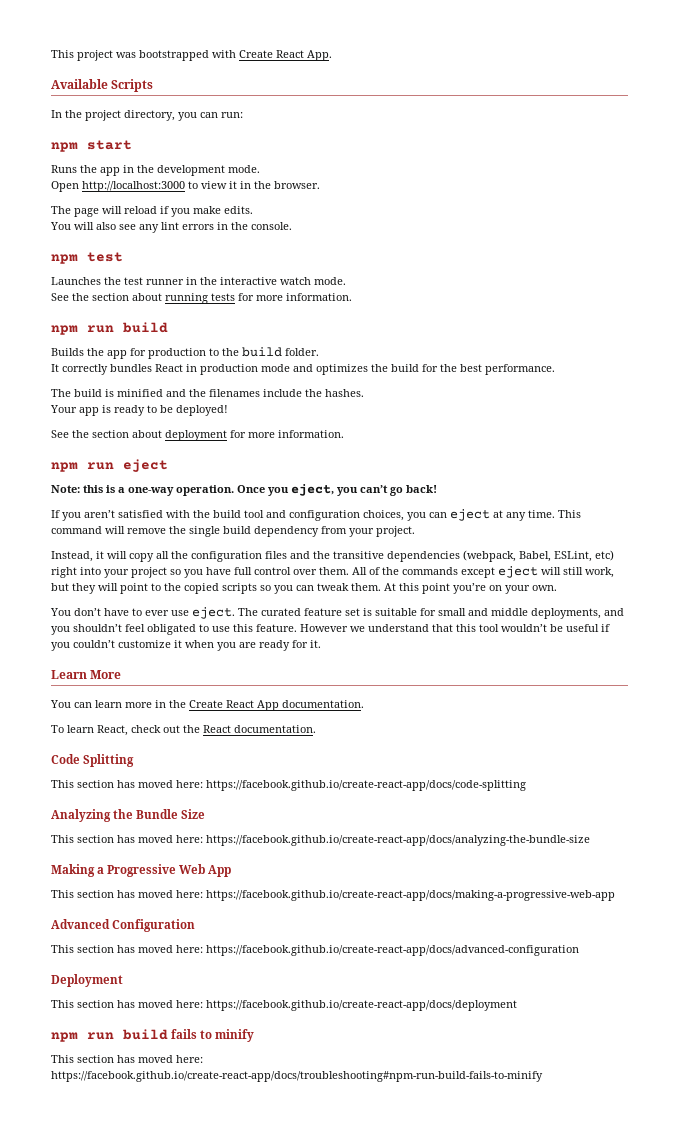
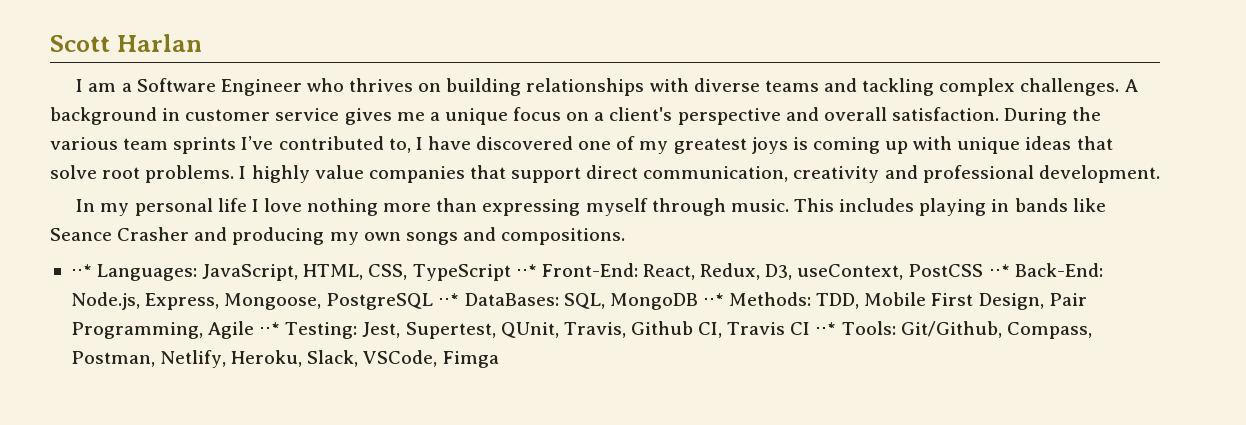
- This project was bootstrapped with Create React App.
- Available Scripts
- In the project directory, you can run:
- npm start
- Runs the app in the development mode.
- Open http://localhost:3000 to view it in the browser.
- The page will reload if you make edits.
- You will also see any lint errors in the console.
- npm test
- Launches the test runner in the interactive watch mode.
- See the section about running tests for more information.
- npm run build
- Builds the app for production to the build folder.
- It correctly bundles React in production mode and optimizes the build for the best performance.
- The build is minified and the filenames include the hashes.
- Your app is ready to be deployed!
- See the section about deployment for more information.
- npm run eject
- Note: this is a one-way operation. Once you eject, you can’t go back!
- If you aren’t satisfied with the build tool and configuration choices, you can eject at any time. This command will remove the single build dependency from your project.
- Instead, it will copy all the configuration files and the transitive dependencies (webpack, Babel, ESLint, etc) right into your project so you have full control over them. All of the commands except eject will still work, but they will point to the copied scripts so you can tweak them. At this point you’re on your own.
- You don’t have to ever use eject. The curated feature set is suitable for small and middle deployments, and you shouldn’t feel obligated to use this feature. However we understand that this tool wouldn’t be useful if you couldn’t customize it when you are ready for it.
- Learn More
- You can learn more in the Create React App documentation.
- To learn React, check out the React documentation.
- Code Splitting
- This section has moved here: https://facebook.github.io/create-react-app/docs/code-splitting
- Analyzing the Bundle Size
- This section has moved here: https://facebook.github.io/create-react-app/docs/analyzing-the-bundle-size
- Making a Progressive Web App
- This section has moved here: https://facebook.github.io/create-react-app/docs/making-a-progressive-web-app
- Advanced Configuration
- This section has moved here: https://facebook.github.io/create-react-app/docs/advanced-configuration
- Deployment
- This section has moved here: https://facebook.github.io/create-react-app/docs/deployment
- npm run build fails to minify
- This section has moved here: https://facebook.github.io/create-react-app/docs/troubleshooting#npm-run-build-fails-to-minify
+ Scott Harlan
+ I am a Software Engineer who thrives on building relationships with diverse teams and tackling complex challenges. A background in customer service gives me a unique focus on a client's perspective and overall satisfaction. During the various team sprints I’ve contributed to, I have discovered one of my greatest joys is coming up with unique ideas that solve root problems. I highly value companies that support direct communication, creativity and professional development.
+ In my personal life I love nothing more than expressing myself through music. This includes playing in bands like Seance Crasher and producing my own songs and compositions.
+ ⋅⋅* Languages: JavaScript, HTML, CSS, TypeScript ⋅⋅* Front-End: React, Redux, D3, useContext, PostCSS ⋅⋅* Back-End: Node.js, Express, Mongoose, PostgreSQL ⋅⋅* DataBases: SQL, MongoDB ⋅⋅* Methods: TDD, Mobile First Design, Pair Programming, Agile ⋅⋅* Testing: Jest, Supertest, QUnit, Travis, Github CI, Travis CI ⋅⋅* Tools: Git/Github, Compass, Postman, Netlify, Heroku, Slack, VSCode, Fimga

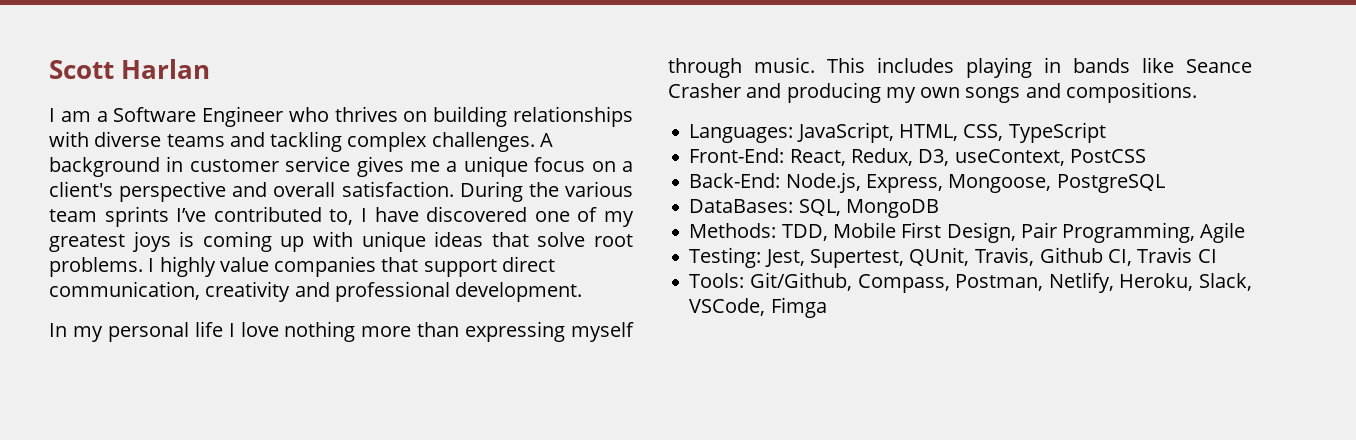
- ⋅⋅* Languages: JavaScript, HTML, CSS, TypeScript ⋅⋅* Front-End: React, Redux, D3, useContext, PostCSS ⋅⋅* Back-End: Node.js, Express, Mongoose, PostgreSQL ⋅⋅* DataBases: SQL, MongoDB ⋅⋅* Methods: TDD, Mobile First Design, Pair Programming, Agile ⋅⋅* Testing: Jest, Supertest, QUnit, Travis, Github CI, Travis CI ⋅⋅* Tools: Git/Github, Compass, Postman, Netlify, Heroku, Slack, VSCode, Fimga
+ Languages: JavaScript, HTML, CSS, TypeScript
+ Front-End: React, Redux, D3, useContext, PostCSS
+ Back-End: Node.js, Express, Mongoose, PostgreSQL
+ DataBases: SQL, MongoDB
+ Methods: TDD, Mobile First Design, Pair Programming, Agile
+ Testing: Jest, Supertest, QUnit, Travis, Github CI, Travis CI
+ Tools: Git/Github, Compass, Postman, Netlify, Heroku, Slack, VSCode, Fimga

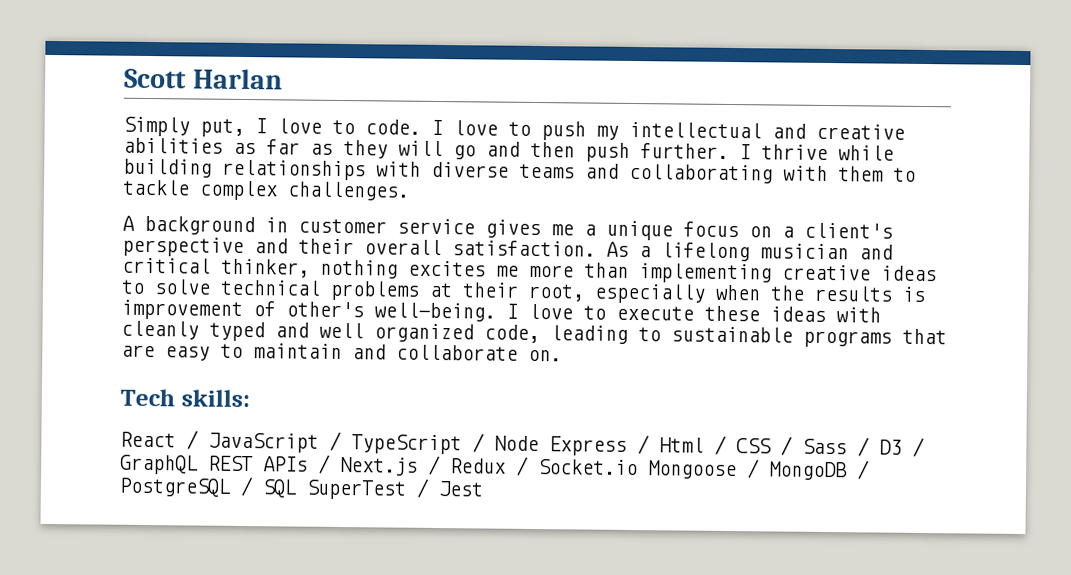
- I am a Software Engineer who thrives on building relationships with diverse teams and tackling complex challenges. A background in customer service gives me a unique focus on a client's perspective and overall satisfaction.
+ Simply put, I love to code. I love to push my intellectual and creative abilities as far as they will go and then push further. I thrive while building relationships with diverse teams and collaborating with them to tackle complex challenges.
+ A background in customer service gives me a unique focus on a client's perspective and their overall satisfaction.
- During the various team sprints I’ve contributed to, I have discovered one of my greatest joys is coming up with unique ideas that solve root problems. I highly value companies that support direct communication, creativity and professional development.
- In my personal life I love nothing more than expressing myself through music. This includes playing in bands like Seance Crasher and producing my own songs and compositions.
- Languages: JavaScript, HTML, CSS, TypeScript
- Front-End: React, Redux, D3, useContext, PostCSS
- Back-End: Node.js, Express, Mongoose, PostgreSQL
- DataBases: SQL, MongoDB
- Methods: TDD, Mobile First Design, Pair Programming, Agile
- Testing: Jest, Supertest, QUnit, Travis, Github CI, Travis CI
- Tools: Git/Github, Compass, Postman, Netlify, Heroku, Slack, VSCode, Fimga
+ As a lifelong musician and critical thinker, nothing excites me more than implementing creative ideas to solve technical problems at their root, especially when the results is improvement of other's well-being. I love to execute these ideas with cleanly typed and well organized code, leading to sustainable programs that are easy to maintain and collaborate on.
+ Tech skills:
+ React / JavaScript / TypeScript / Node Express / Html / CSS / Sass / D3 / GraphQL REST APIs / Next.js / Redux / Socket.io Mongoose / MongoDB / PostgreSQL / SQL SuperTest / Jest

